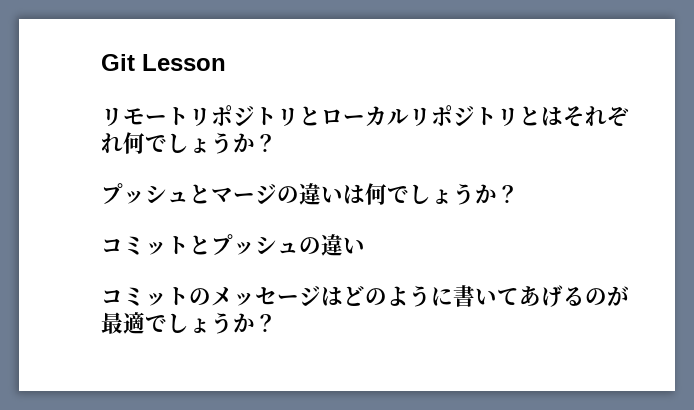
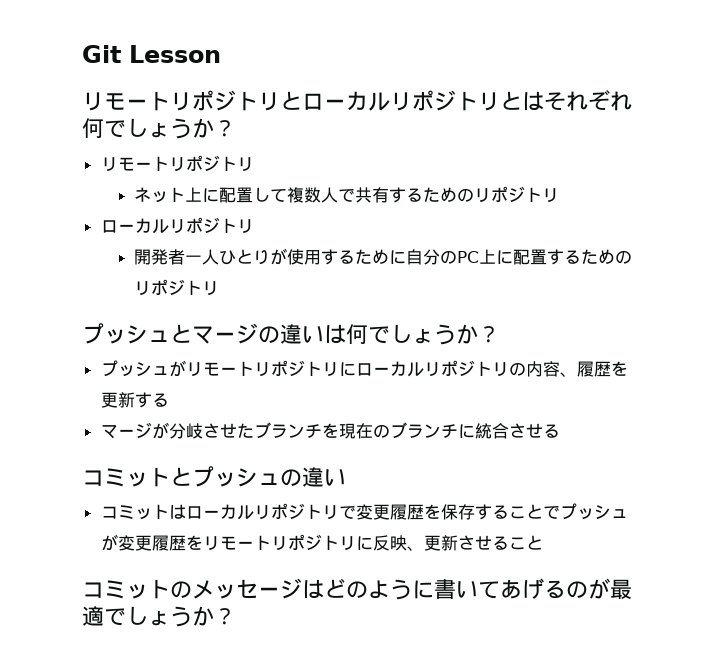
  リモートリポジトリとローカルリポジトリとはそれぞれ何でしょうか？
+ リモートリポジトリ
+ ネット上に配置して複数人で共有するためのリポジトリ
+ ローカルリポジトリ
+ 開発者一人ひとりが使用するために自分のPC上に配置するためのリポジトリ
+ プッシュがリモートリポジトリにローカルリポジトリの内容、履歴を更新する
+ マージが分岐させたブランチを現在のブランチに統合させる
+ コミットはローカルリポジトリで変更履歴を保存することでプッシュが変更履歴をリモートリポジトリに反映、更新させること

